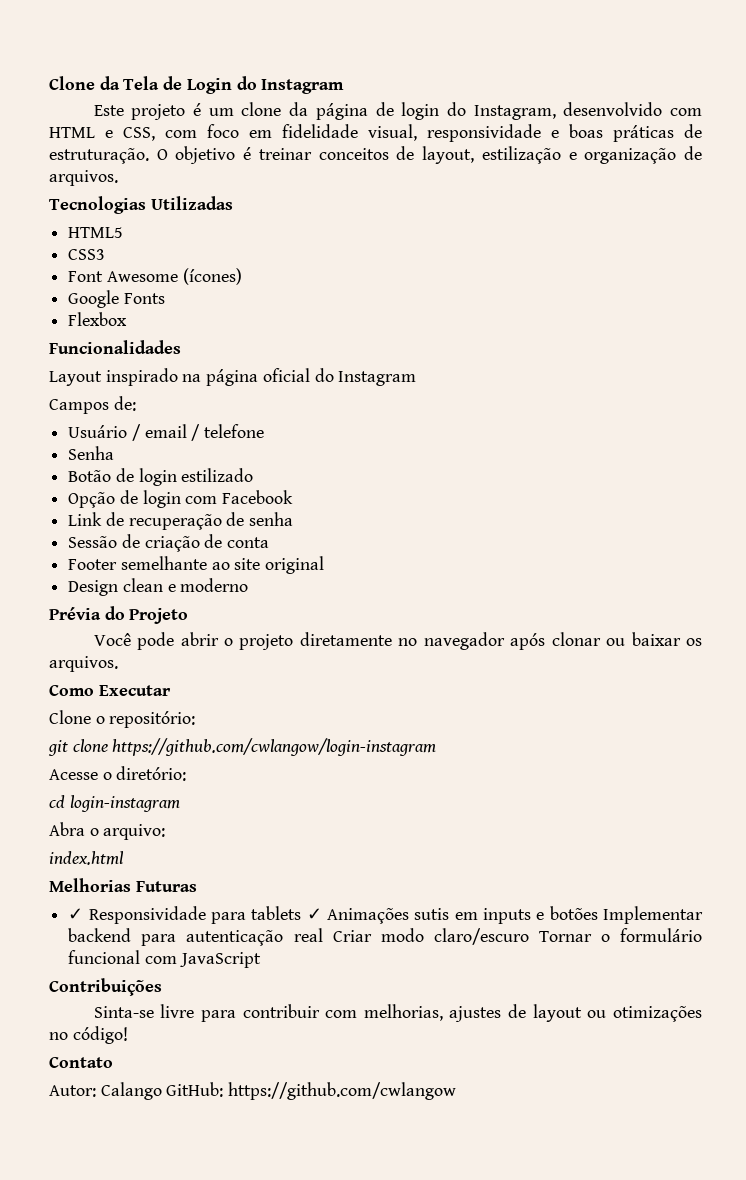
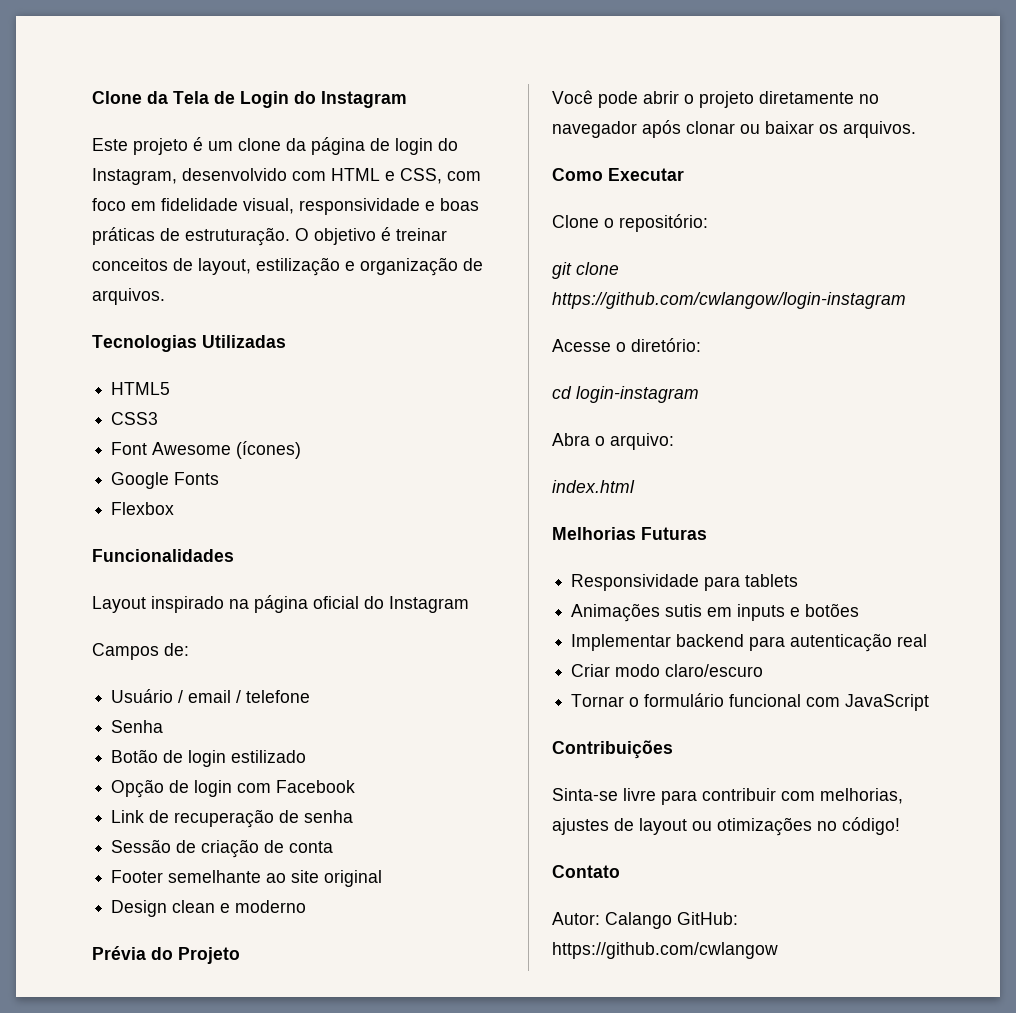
- ✓ Responsividade para tablets ✓ Animações sutis em inputs e botões Implementar backend para autenticação real Criar modo claro/escuro Tornar o formulário funcional com JavaScript
+ Responsividade para tablets
+ Animações sutis em inputs e botões
+ Implementar backend para autenticação real
+ Criar modo claro/escuro
+ Tornar o formulário funcional com JavaScript

